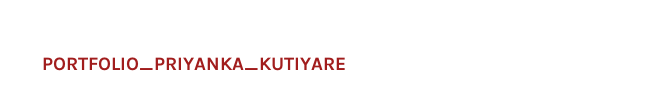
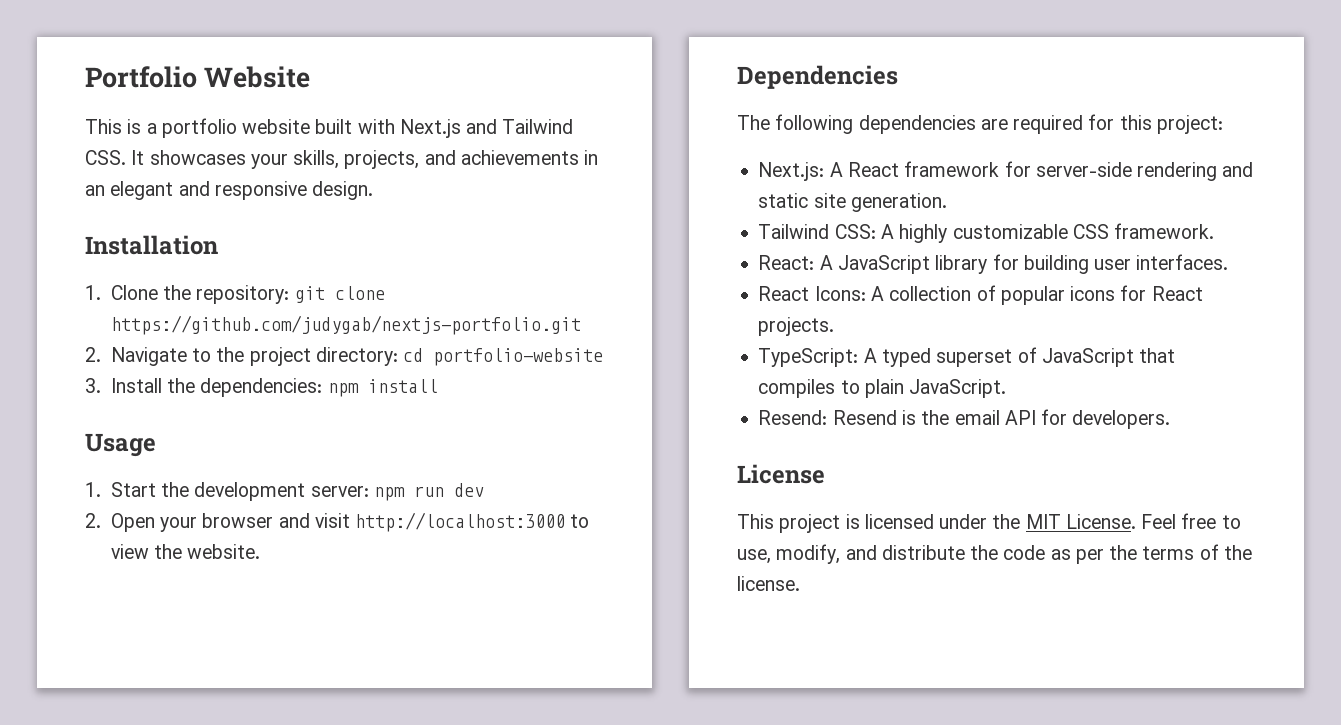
- PORTFOLIO_PRIYANKA_KUTIYARE
+ Portfolio Website
+ This is a portfolio website built with Next.js and Tailwind CSS. It showcases your skills, projects, and achievements in an elegant and responsive design.
+ Installation
+ 1. Clone the repository: git clone https://github.com/judygab/nextjs-portfolio.git
+ 2. Navigate to the project directory: cd portfolio-website
+ 3. Install the dependencies: npm install
+ Usage
+ 1. Start the development server: npm run dev
+ 2. Open your browser and visit http://localhost:3000 to view the website.
+ Dependencies
+ The following dependencies are required for this project:
+ Next.js: A React framework for server-side rendering and static site generation.
+ Tailwind CSS: A highly customizable CSS framework.
+ React: A JavaScript library for building user interfaces.
+ React Icons: A collection of popular icons for React projects.
+ TypeScript: A typed superset of JavaScript that compiles to plain JavaScript.
+ Resend: Resend is the email API for developers.
+ License
+ This project is licensed under the MIT License. Feel free to use, modify, and distribute the code as per the terms of the license.

